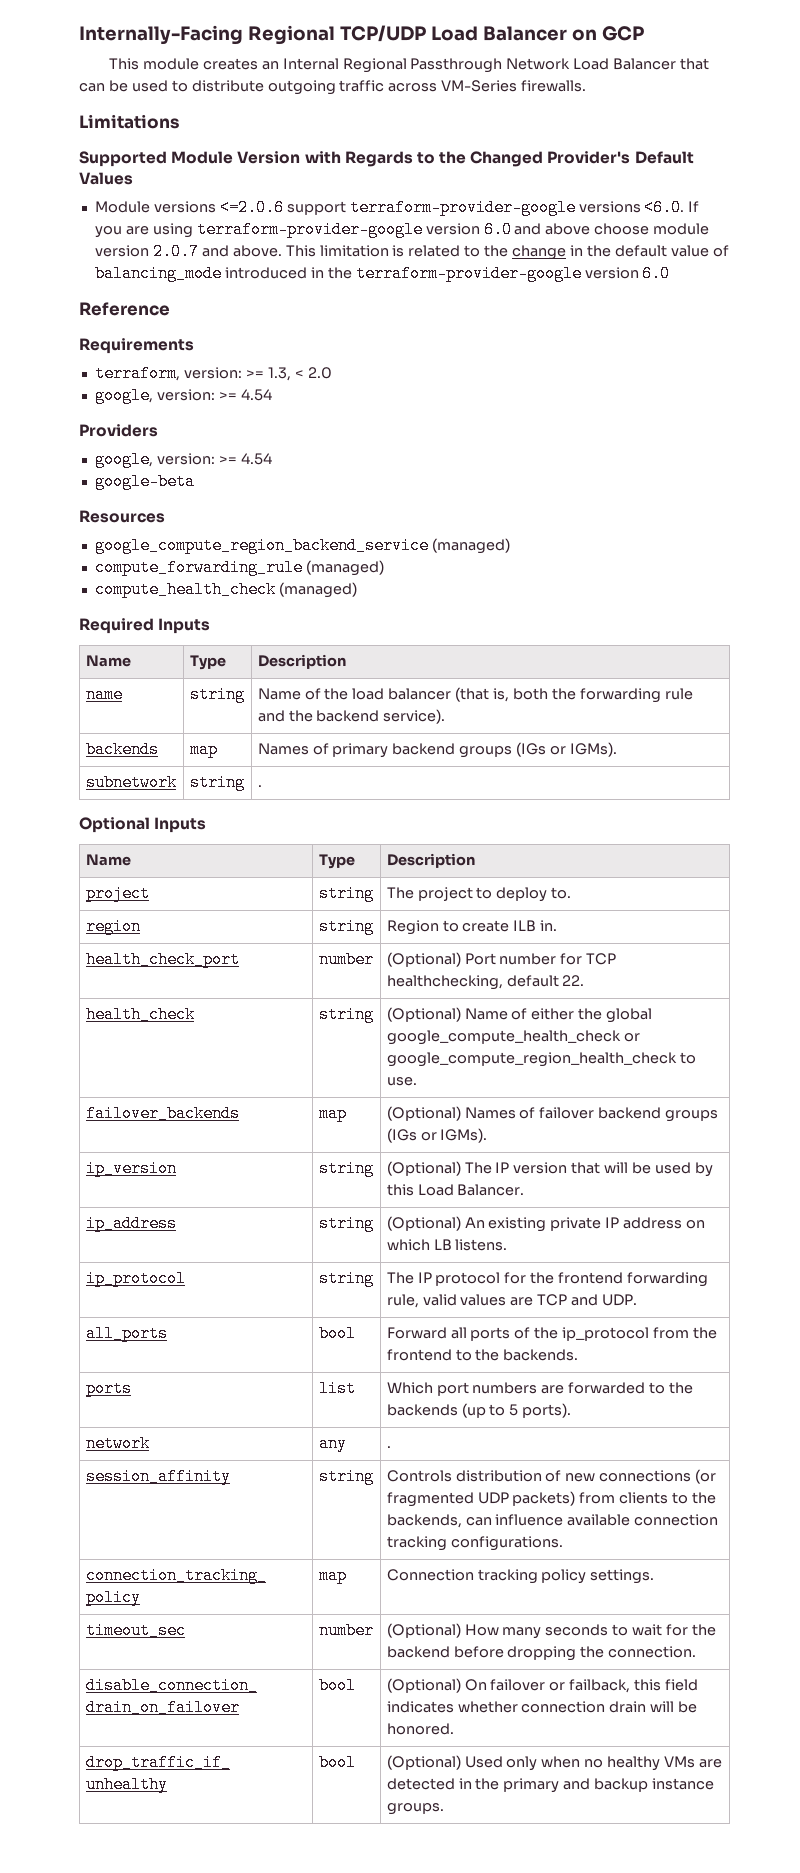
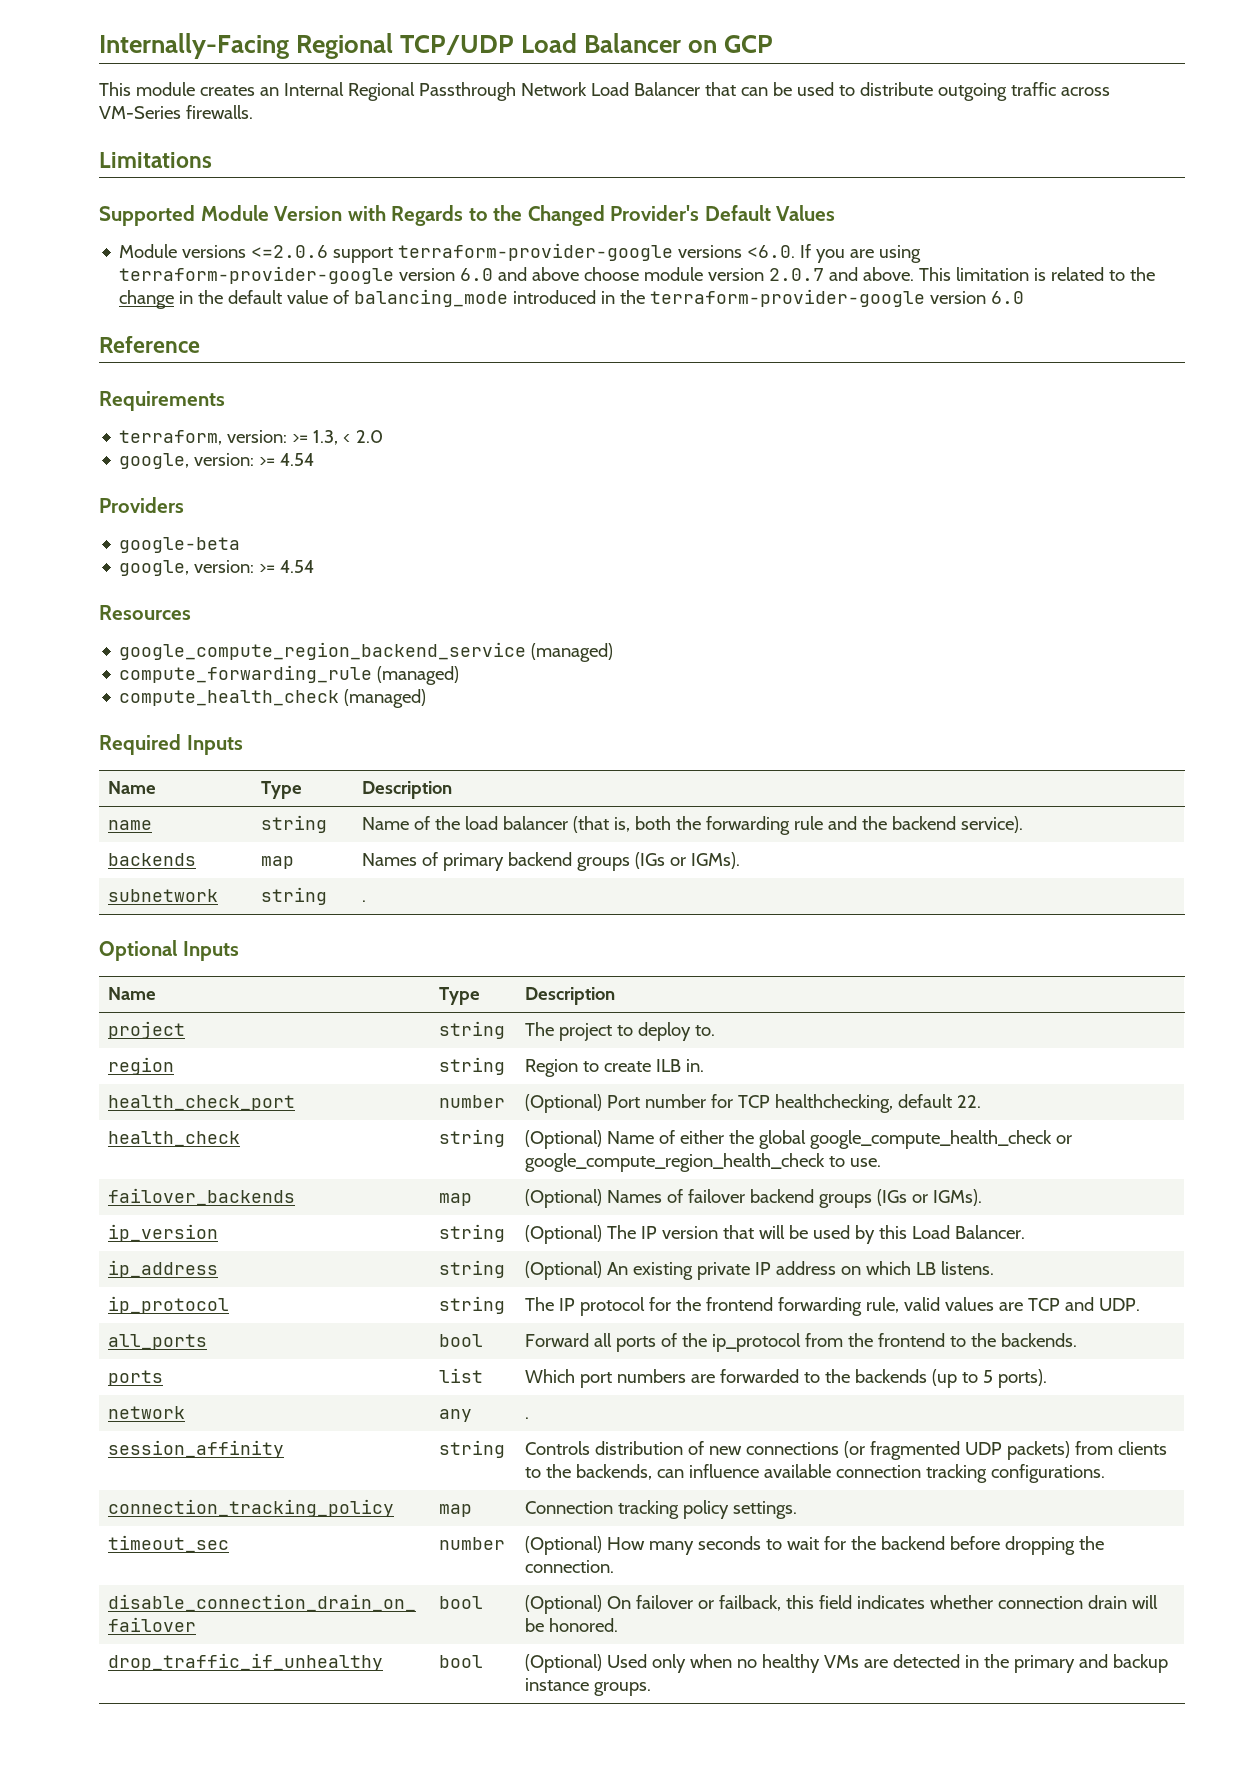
  Providers
+ google-beta
  google, version: >= 4.54
- google-beta

